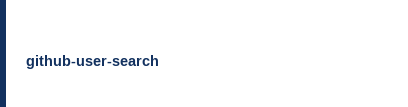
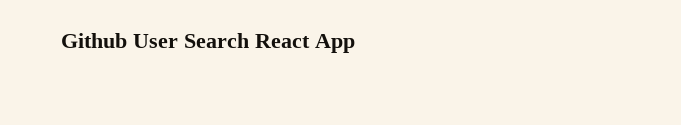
- github-user-search
+ Github User Search React App

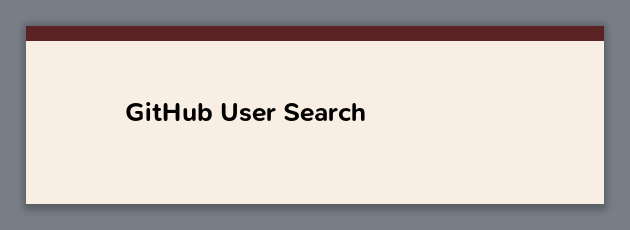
- Github User Search React App
+ GitHub User Search

